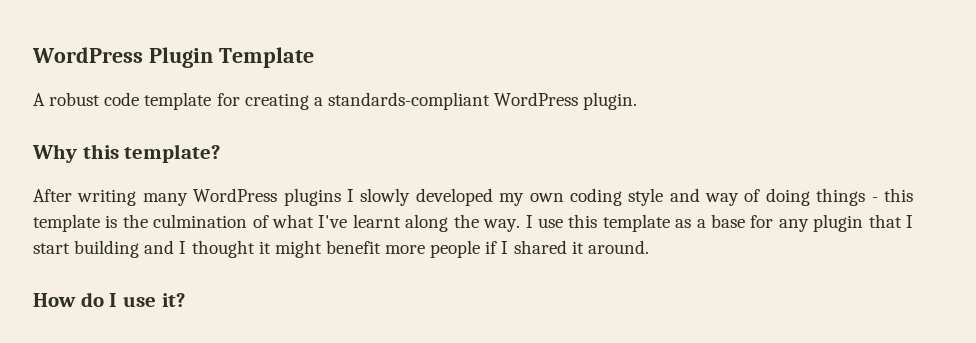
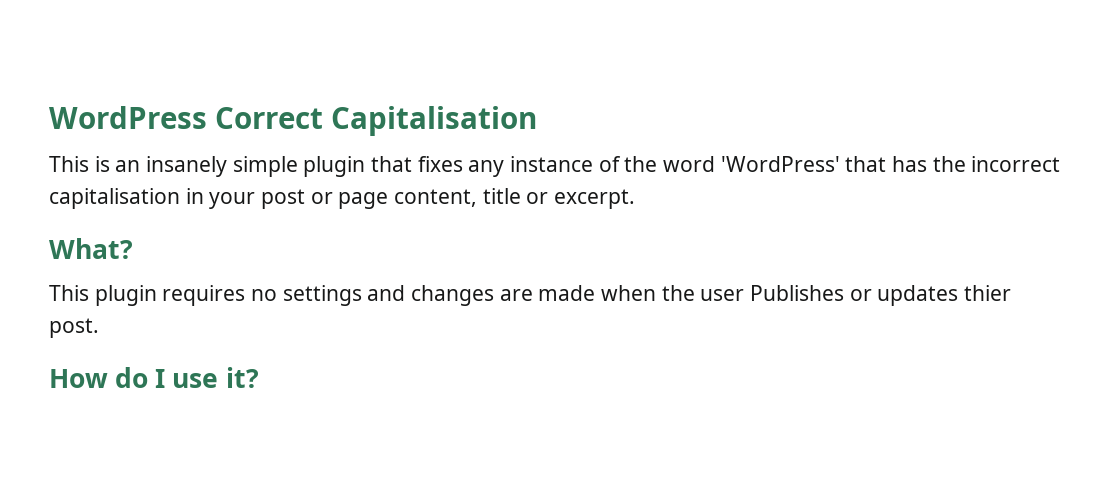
- WordPress Plugin Template
- A robust code template for creating a standards-compliant WordPress plugin.
- Why this template?
- After writing many WordPress plugins I slowly developed my own coding style and way of doing things - this template is the culmination of what I've learnt along the way. I use this template as a base for any plugin that I start building and I thought it might benefit more people if I shared it around.
+ WordPress Correct Capitalisation
+ This is an insanely simple plugin that fixes any instance of the word 'WordPress' that has the incorrect capitalisation in your post or page content, title or excerpt.
+ What?
+ This plugin requires no settings and changes are made when the user Publishes or updates thier post.

